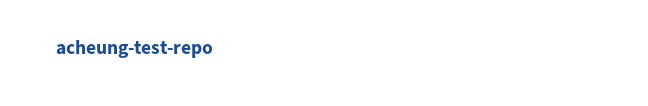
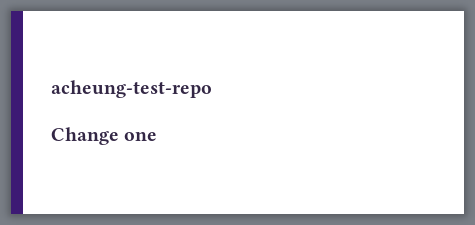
+ Change one

